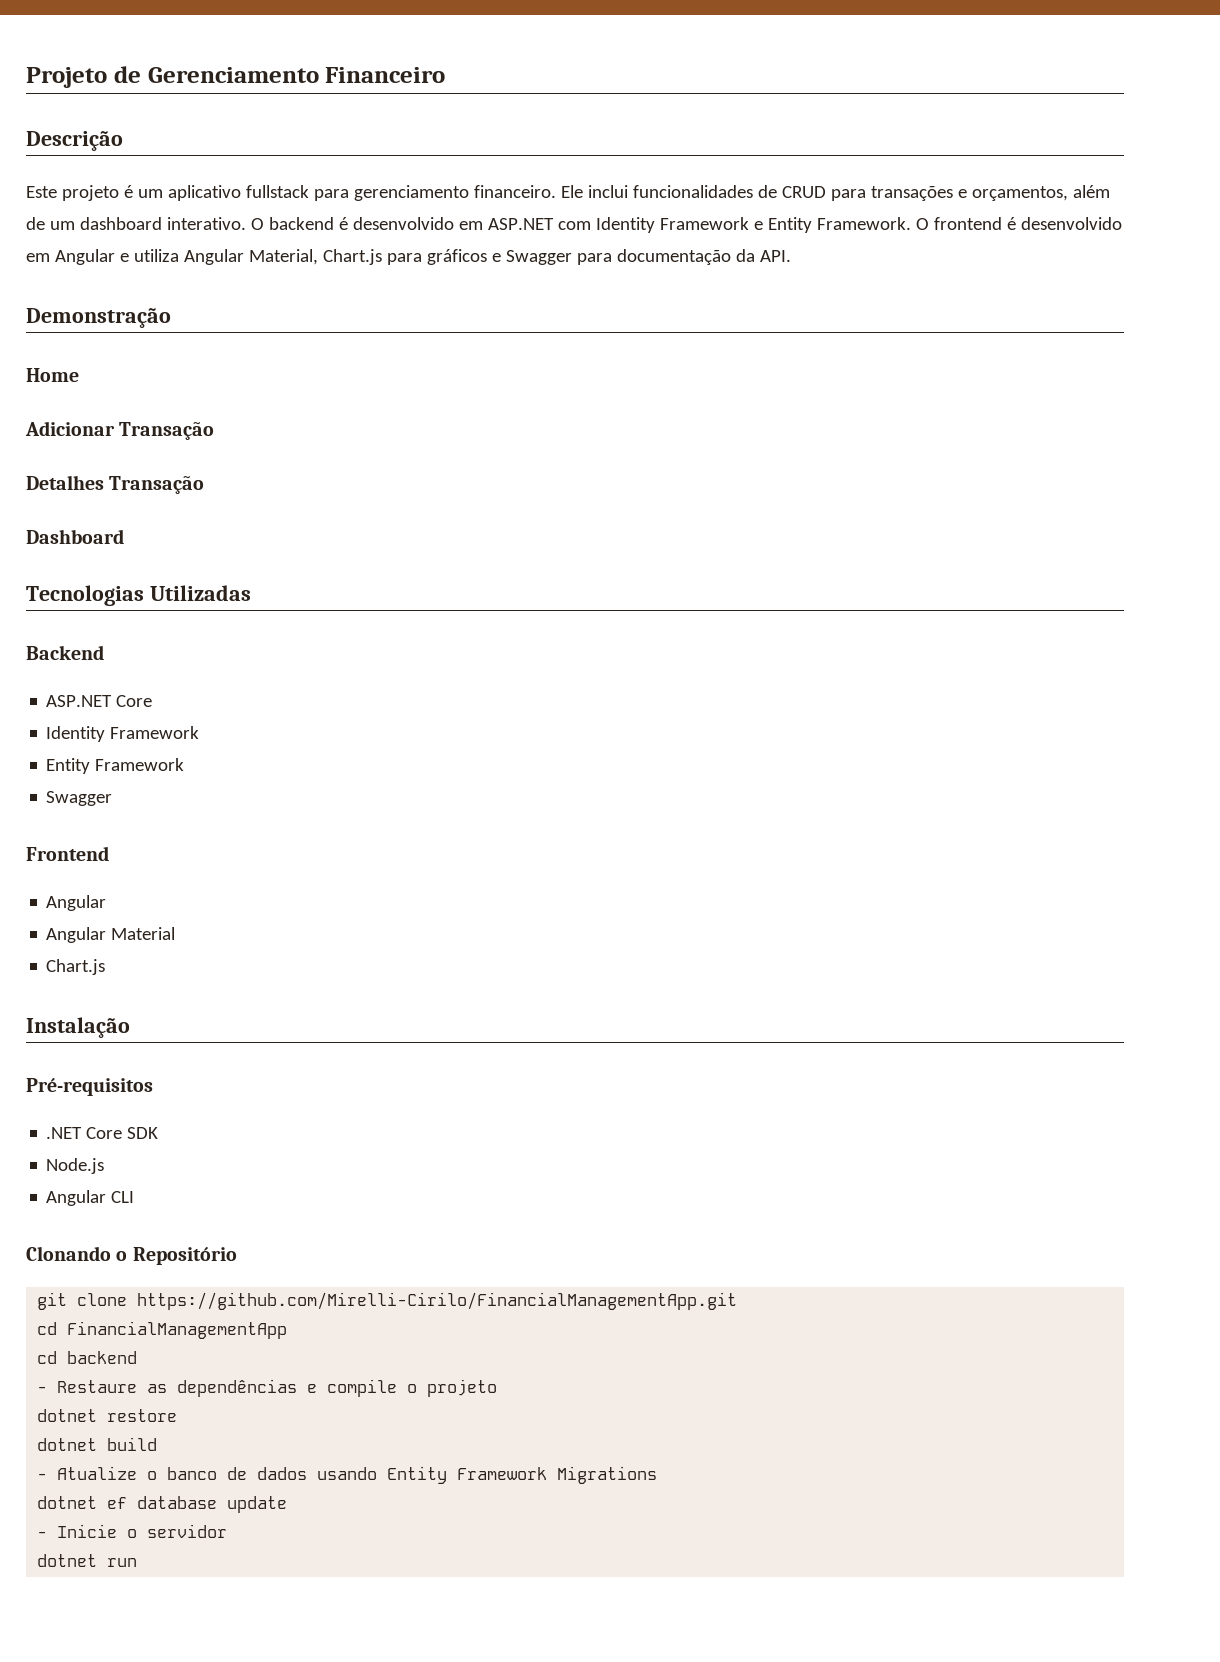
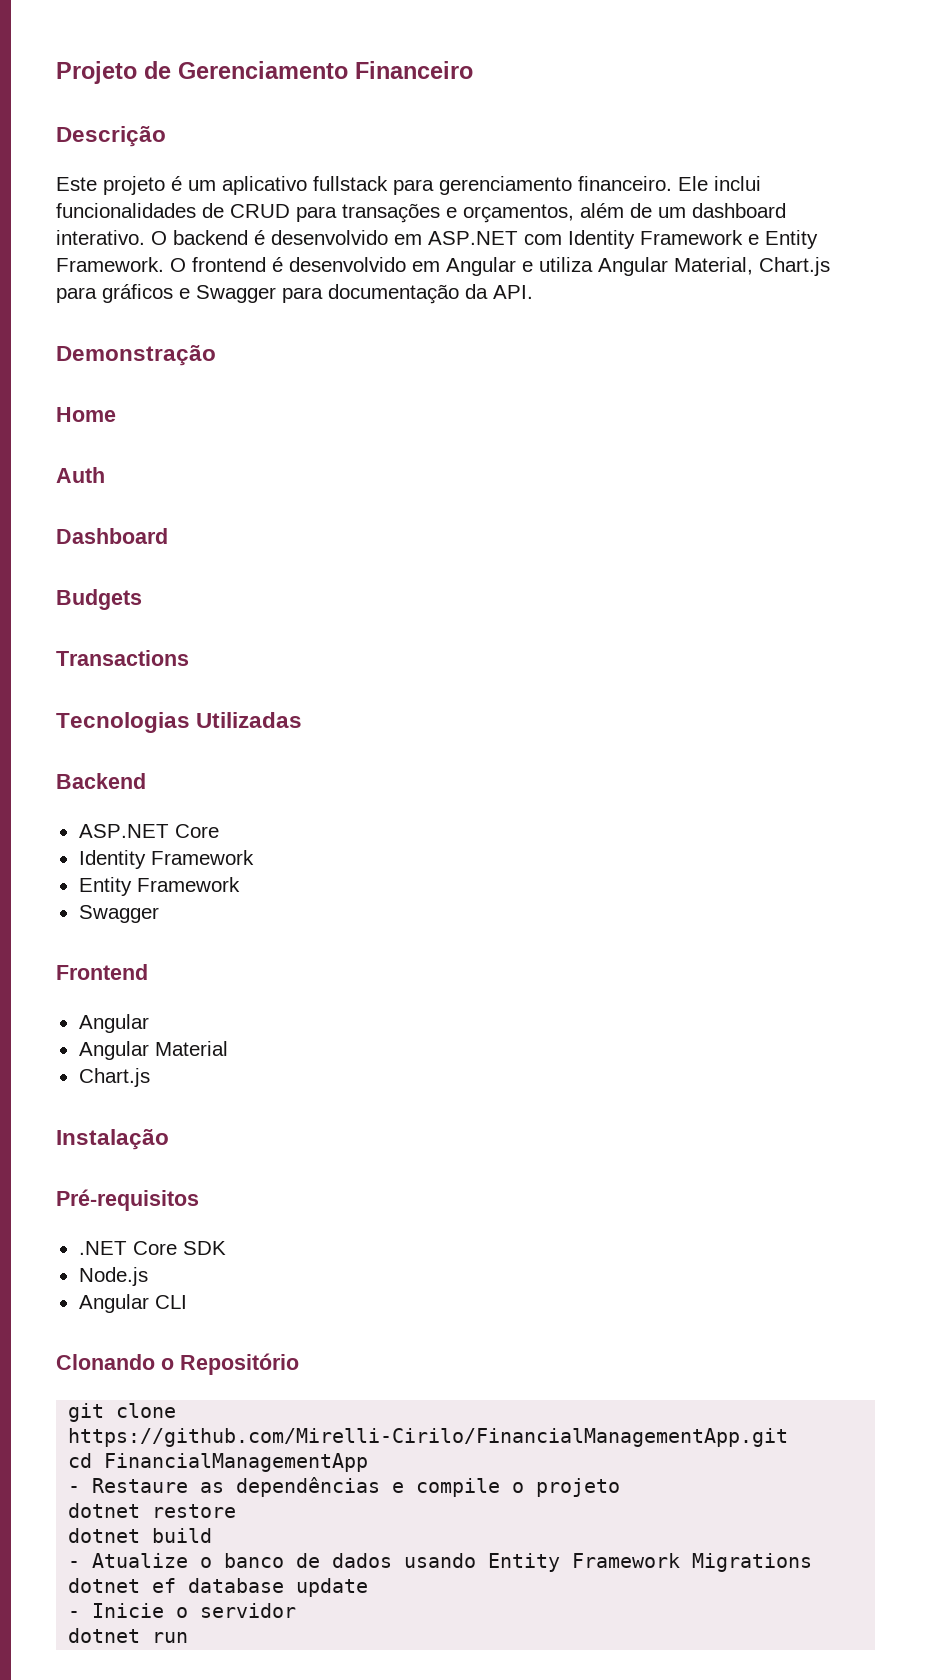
- Adicionar Transação
- Detalhes Transação
+ Auth
+ Budgets
+ Transactions
- cd backend

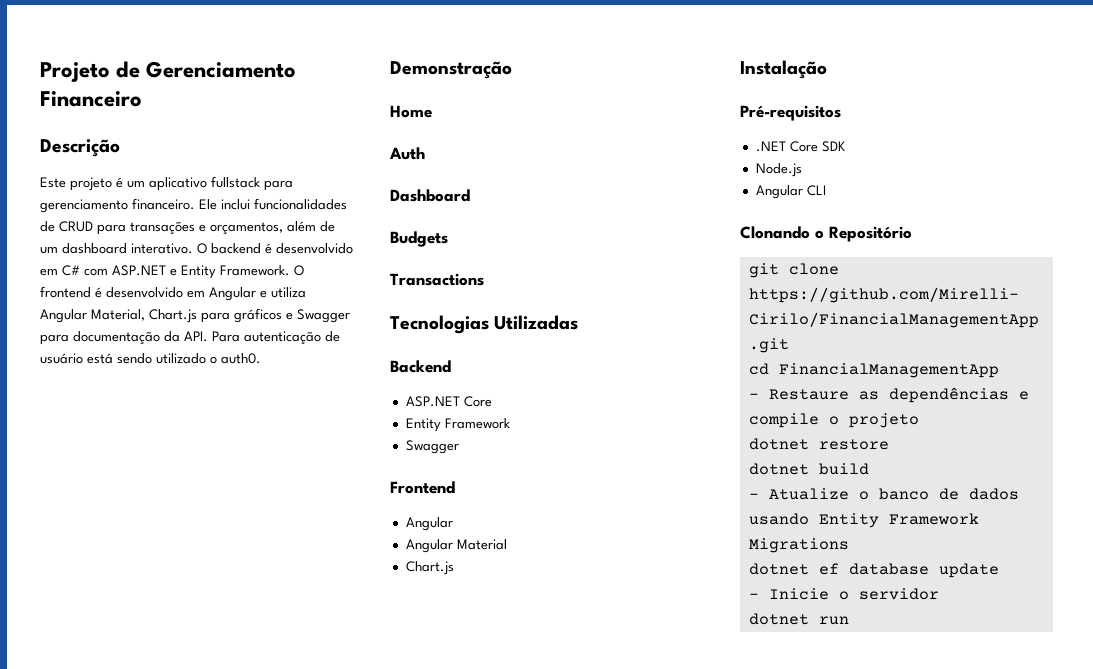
- O backend é desenvolvido em ASP.NET com Identity Framework e Entity Framework.
+ O backend é desenvolvido em C# com ASP.NET e Entity Framework.
- O frontend é desenvolvido em Angular e utiliza Angular Material, Chart.js para gráficos e Swagger para documentação da API.
+ O frontend é desenvolvido em Angular e utiliza Angular Material, Chart.js para gráficos e Swagger para documentação da API. Para autenticação de usuário está sendo utilizado o auth0.
  ASP.NET Core
- Identity Framework

